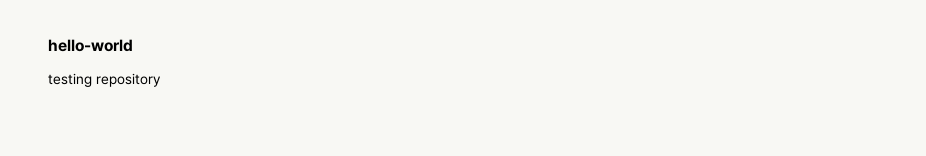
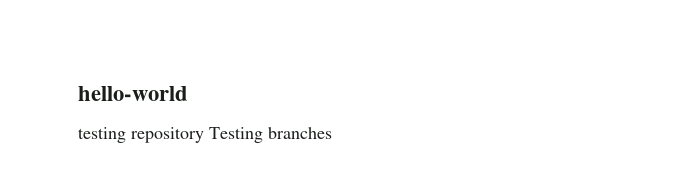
- testing repository
+ testing repository Testing branches

